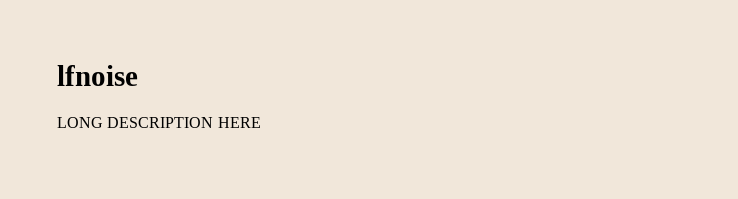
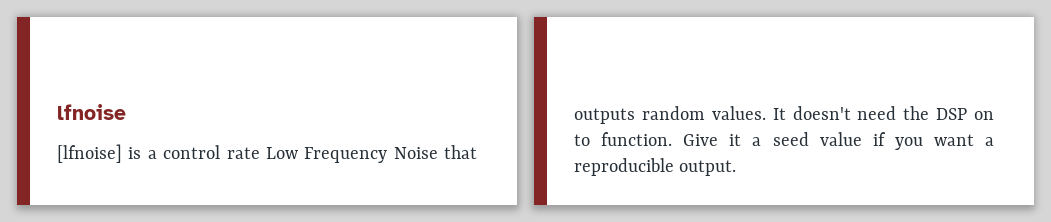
- LONG DESCRIPTION HERE
+ [lfnoise] is a control rate Low Frequency Noise that outputs random values. It doesn't need the DSP on to function. Give it a seed value if you want a reproducible output.

